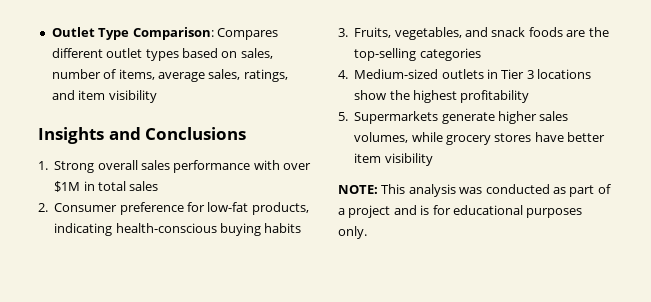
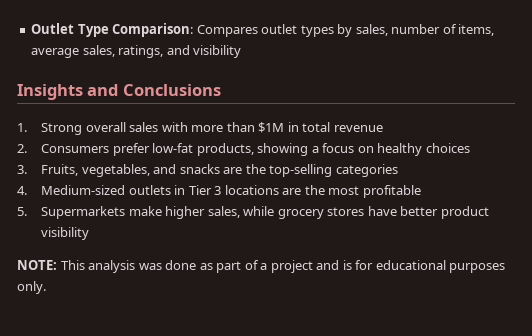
- Outlet Type Comparison: Compares different outlet types based on sales, number of items, average sales, ratings, and item visibility
+ Outlet Type Comparison: Compares outlet types by sales, number of items, average sales, ratings, and visibility
- 1. Strong overall sales performance with over $1M in total sales
+ 1. Strong overall sales with more than $1M in total revenue
- 2. Consumer preference for low-fat products, indicating health-conscious buying habits
+ 2. Consumers prefer low-fat products, showing a focus on healthy choices
- 3. Fruits, vegetables, and snack foods are the top-selling categories
+ 3. Fruits, vegetables, and snacks are the top-selling categories
- 4. Medium-sized outlets in Tier 3 locations show the highest profitability
- 5. Supermarkets generate higher sales volumes, while grocery stores have better item visibility
+ 4. Medium-sized outlets in Tier 3 locations are the most profitable
+ 5. Supermarkets make higher sales, while grocery stores have better product visibility
- NOTE: This analysis was conducted as part of a project and is for educational purposes only.
+ NOTE: This analysis was done as part of a project and is for educational purposes only.

